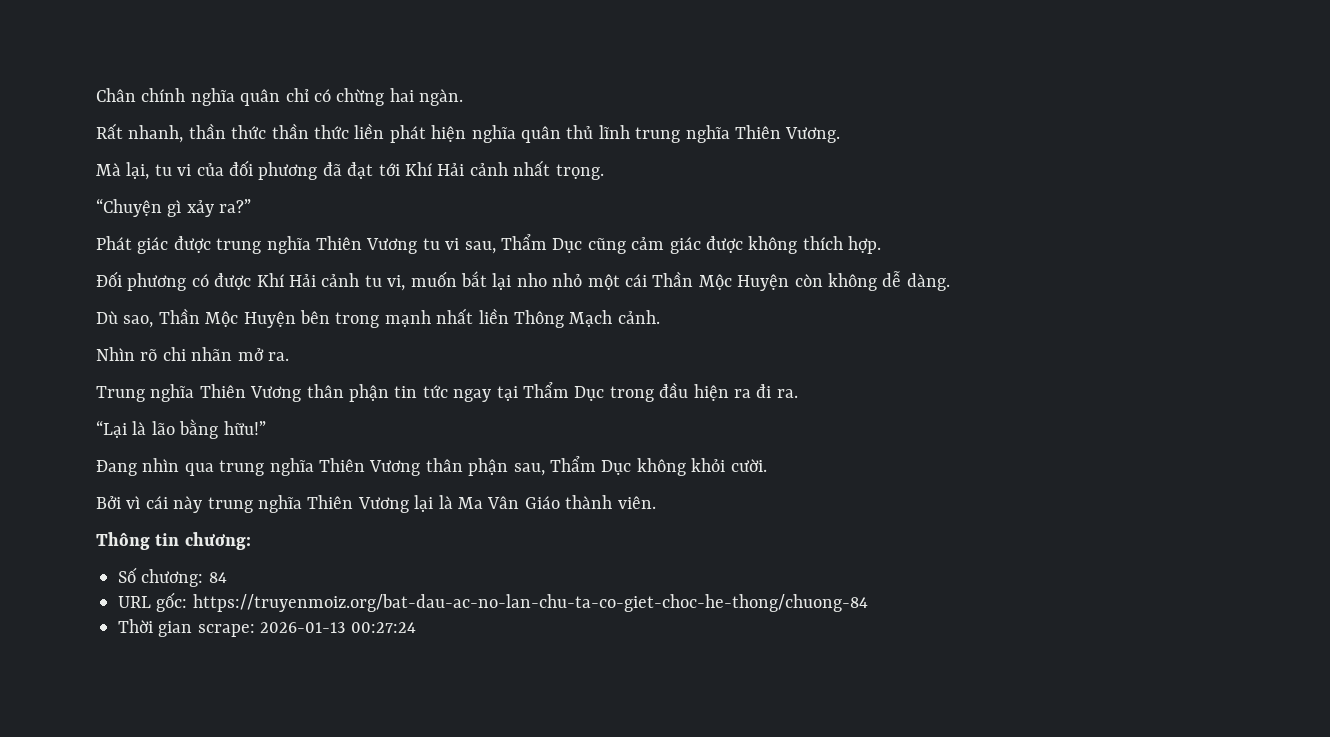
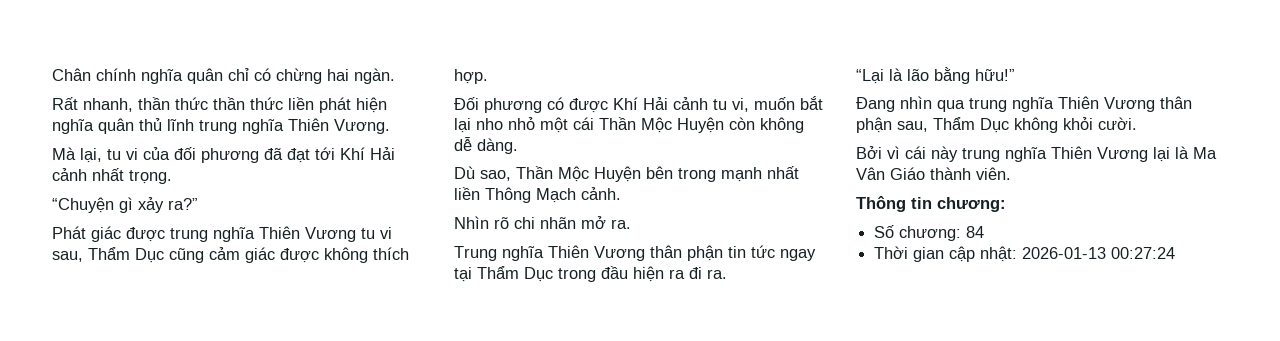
- URL gốc: https://truyenmoiz.org/bat-dau-ac-no-lan-chu-ta-co-giet-choc-he-thong/chuong-84
- Thời gian scrape: 2026-01-13 00:27:24
+ Thời gian cập nhật: 2026-01-13 00:27:24

